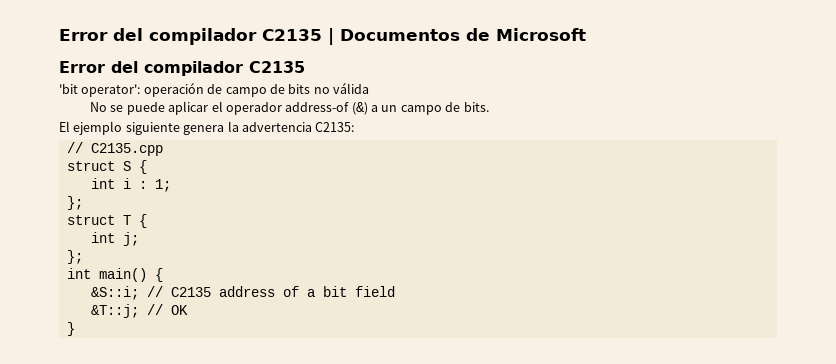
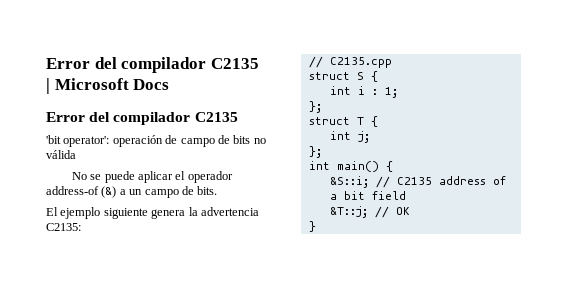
- Error del compilador C2135 | Documentos de Microsoft
+ Error del compilador C2135 | Microsoft Docs

